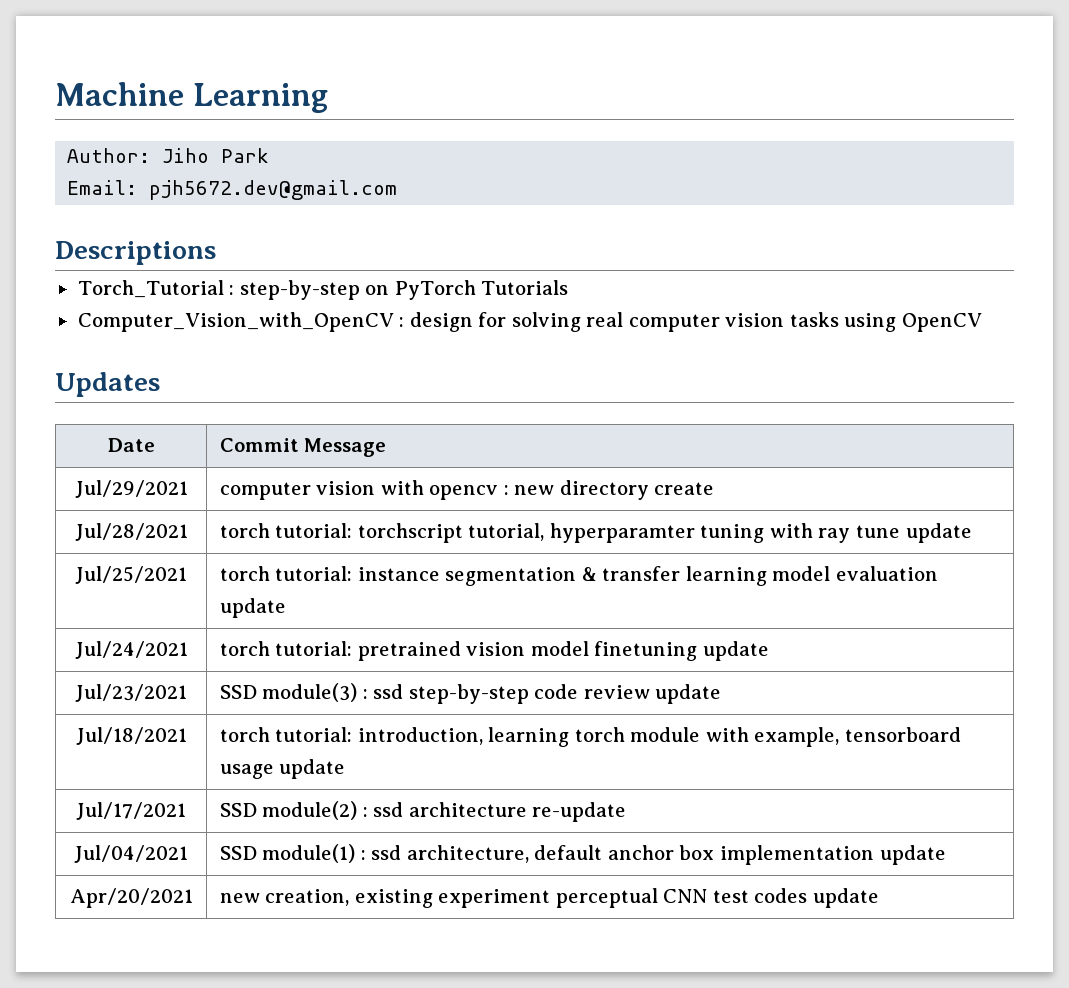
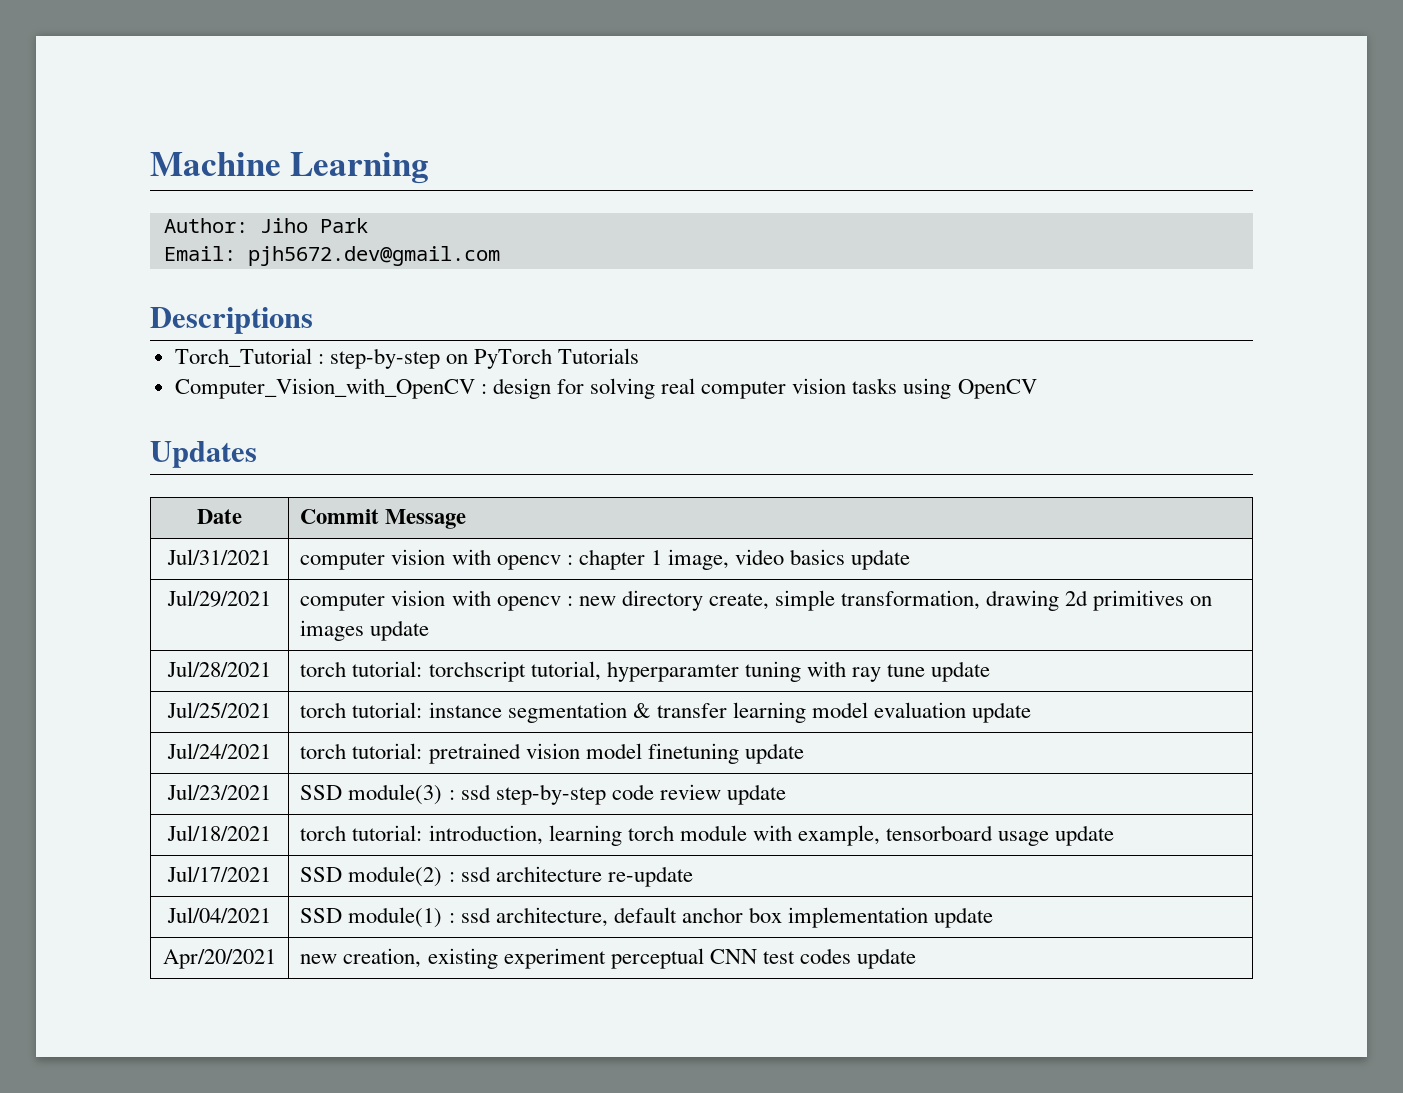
+ Jul/31/2021 | computer vision with opencv : chapter 1 image, video basics update
- Jul/29/2021 | computer vision with opencv : new directory create
+ Jul/29/2021 | computer vision with opencv : new directory create, simple transformation, drawing 2d primitives on images update

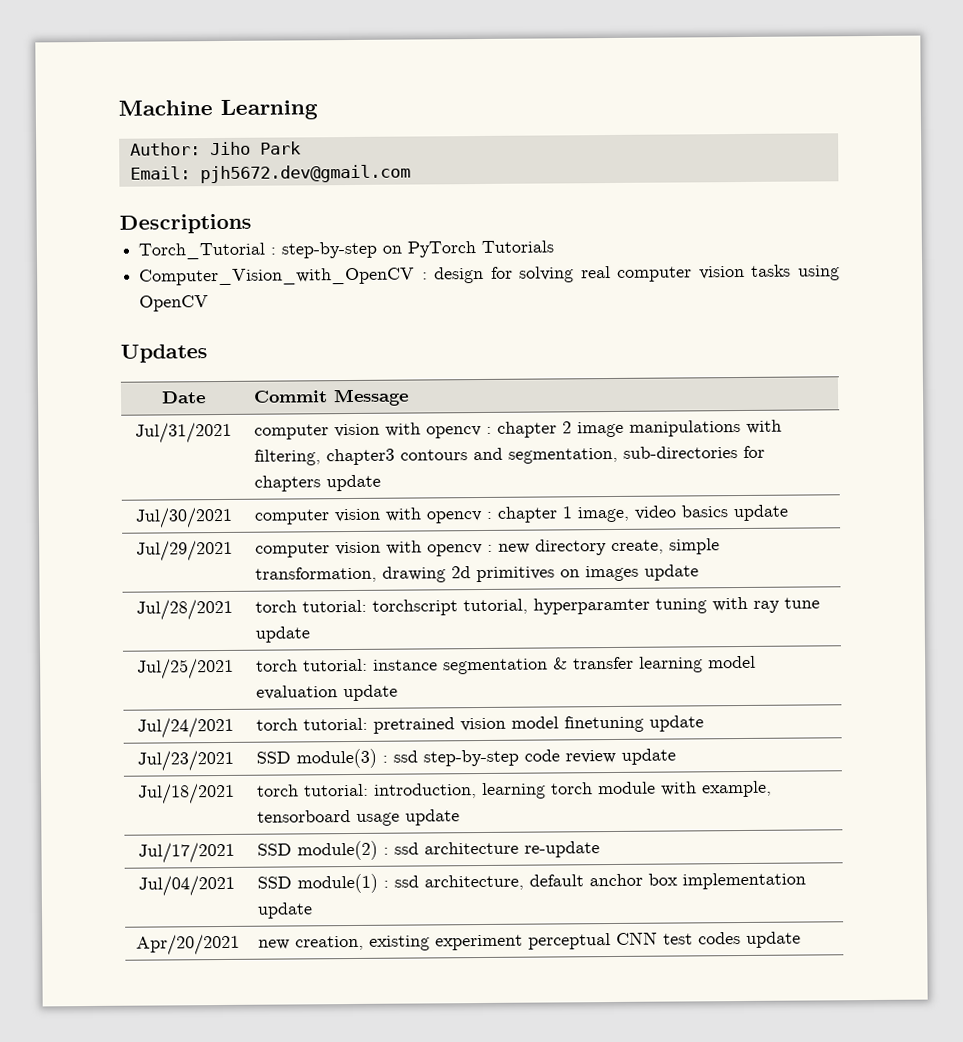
- Jul/31/2021 | computer vision with opencv : chapter 1 image, video basics update
+ Jul/31/2021 | computer vision with opencv : chapter 2 image manipulations with filtering, chapter3 contours and segmentation, sub-directories for chapters update
+ Jul/30/2021 | computer vision with opencv : chapter 1 image, video basics update

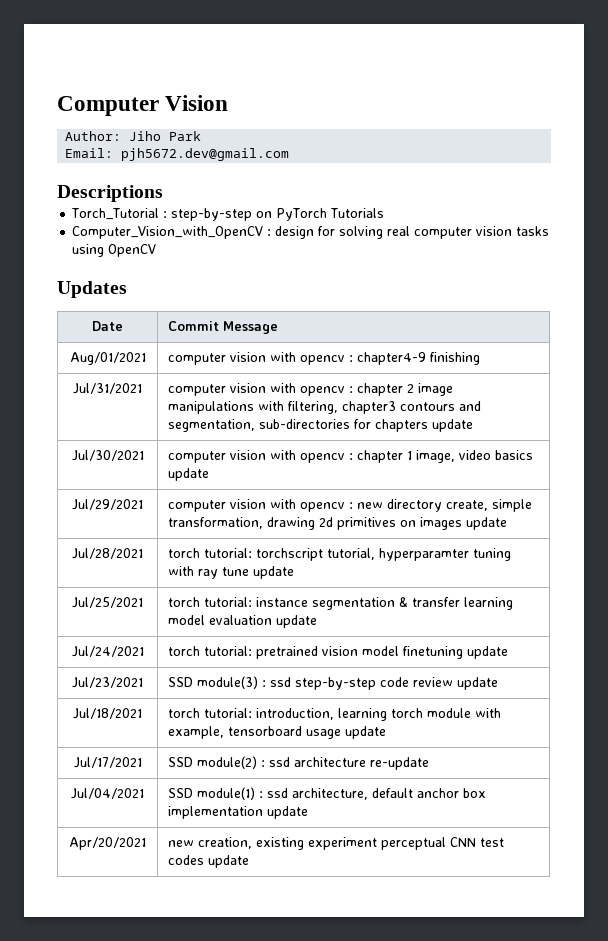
- Machine Learning
+ Computer Vision
+ Aug/01/2021 | computer vision with opencv : chapter4-9 finishing

